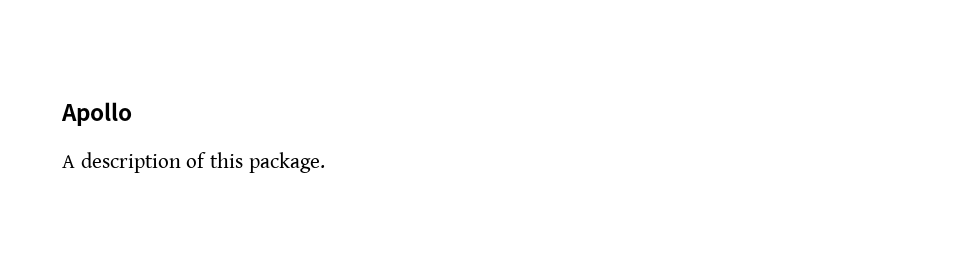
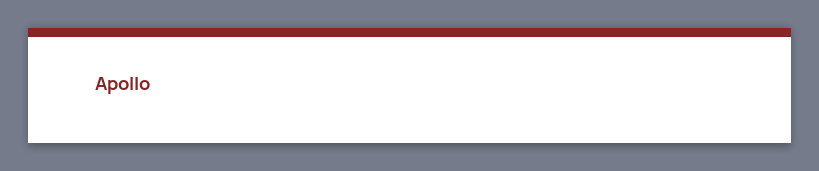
- A description of this package.

